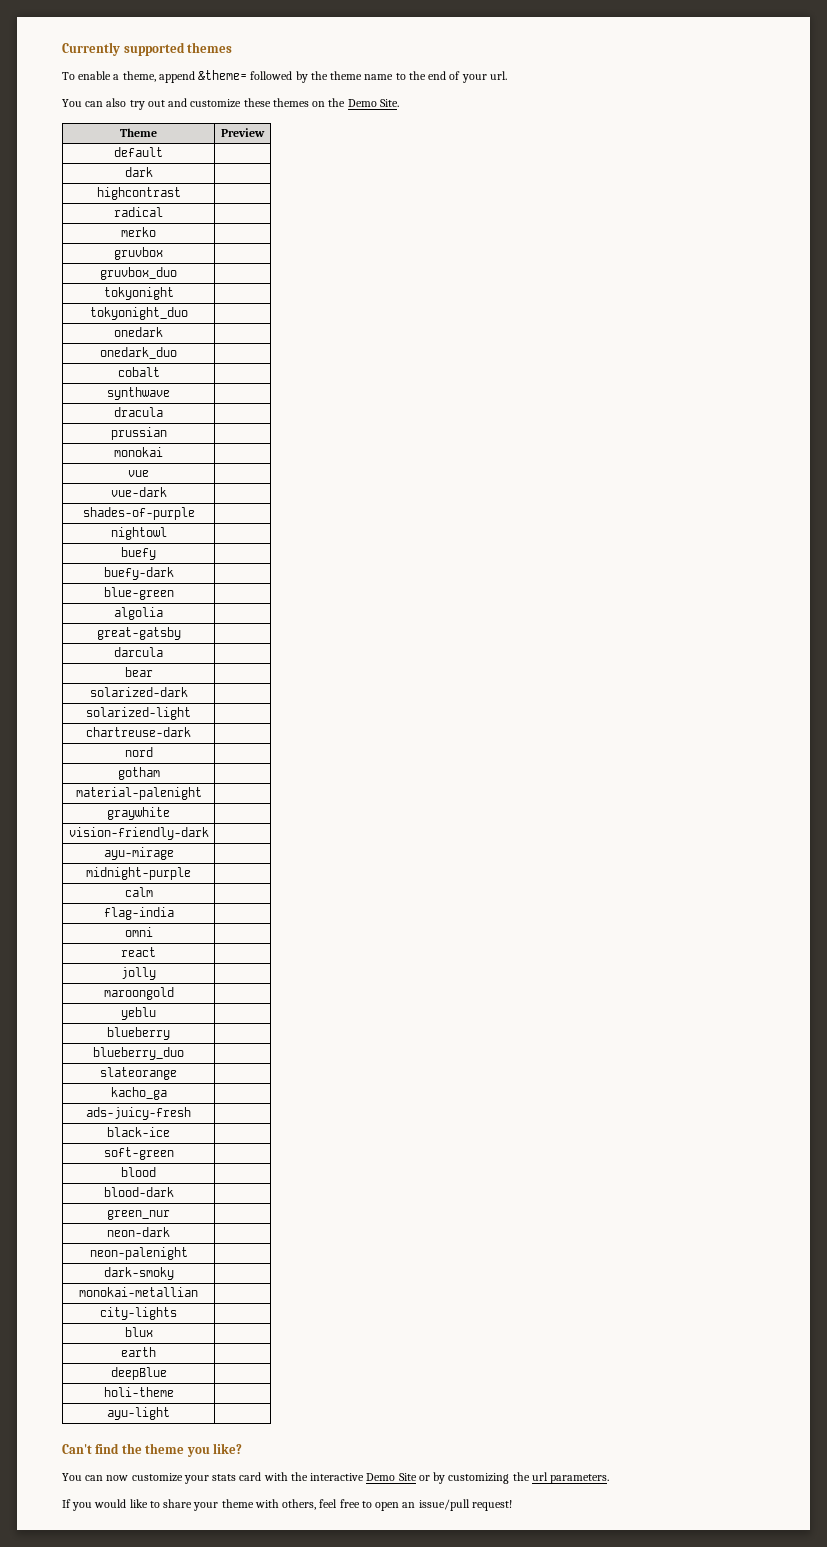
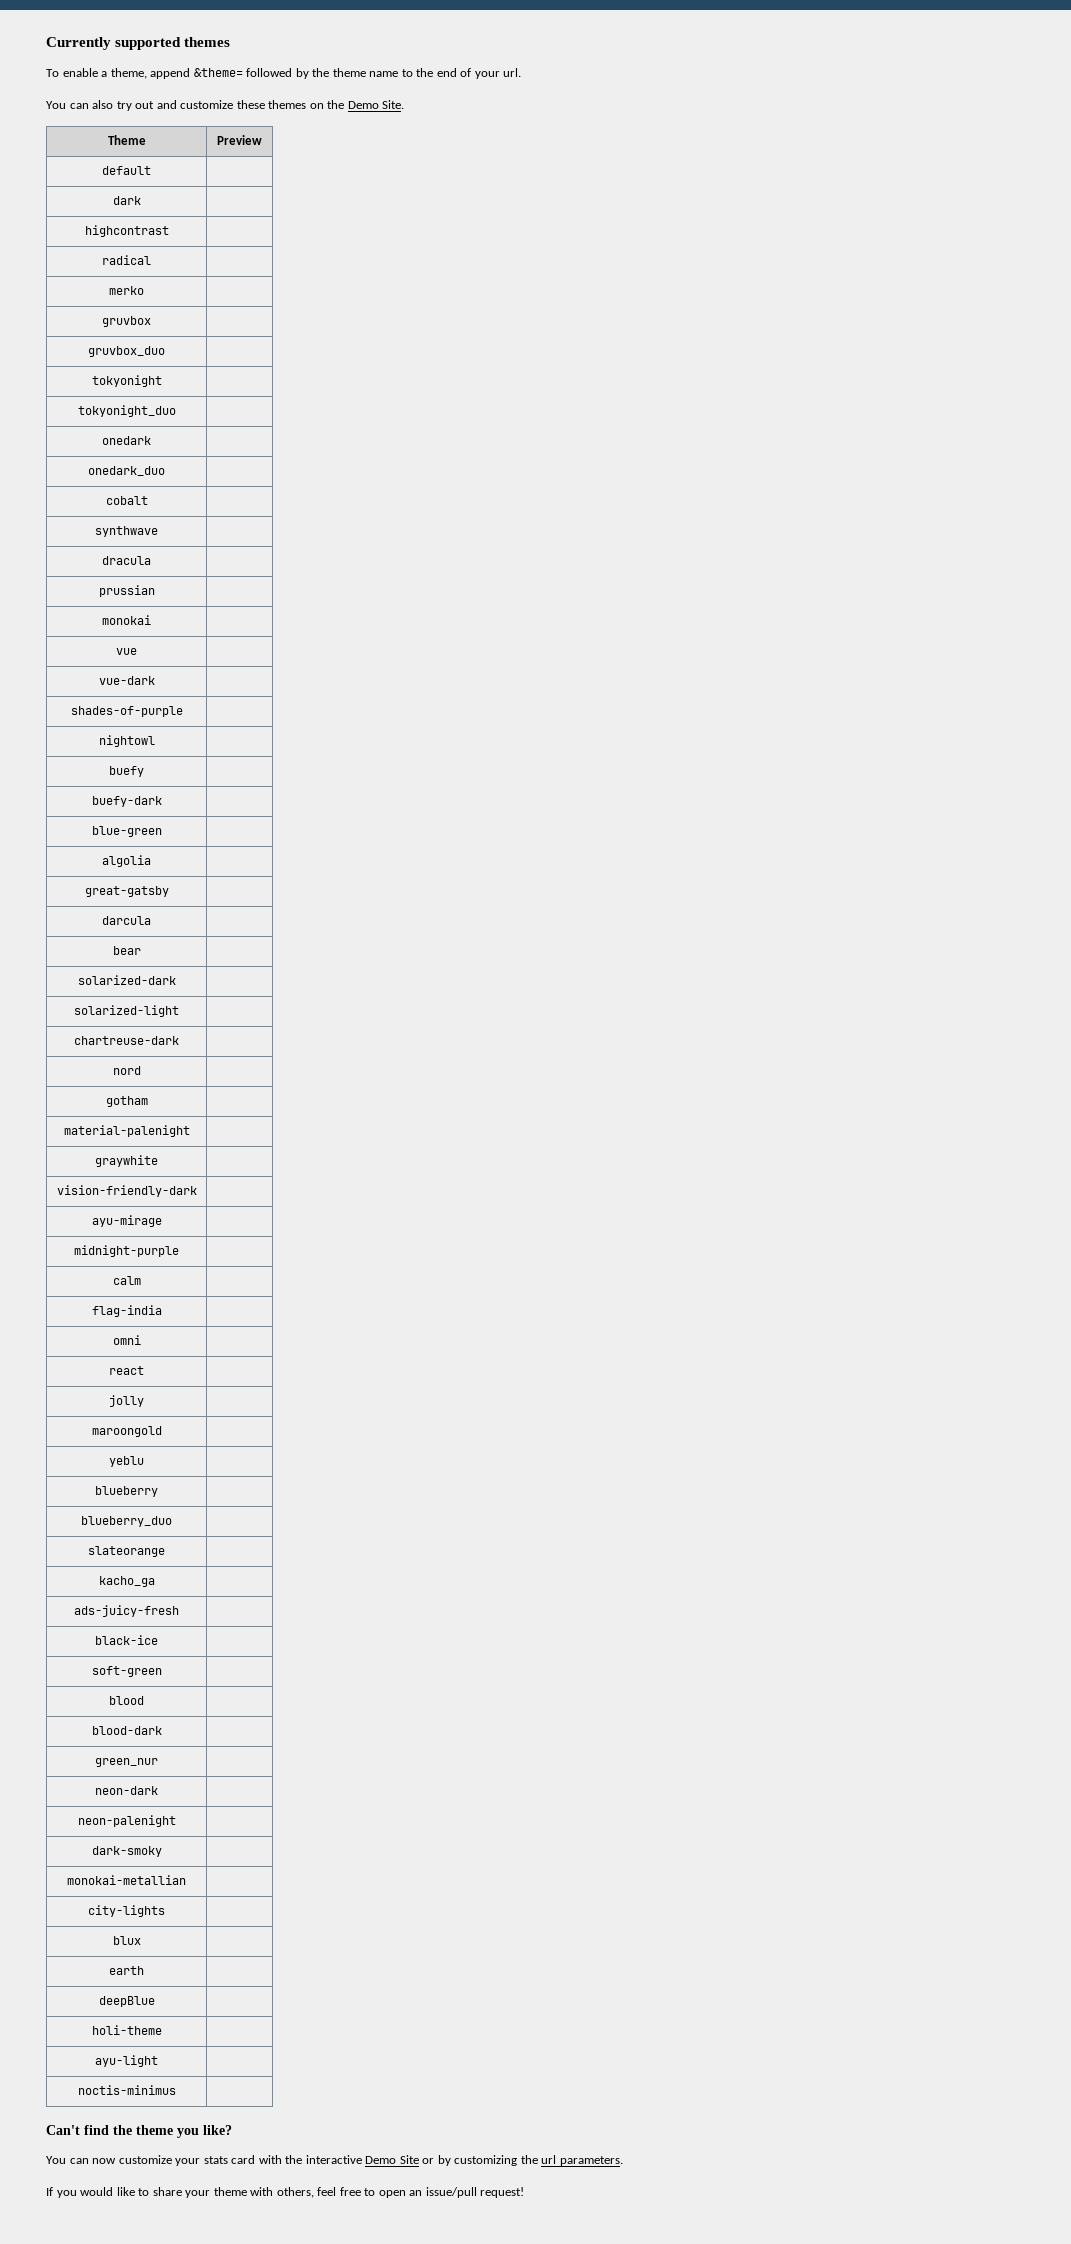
+ noctis-minimus |

